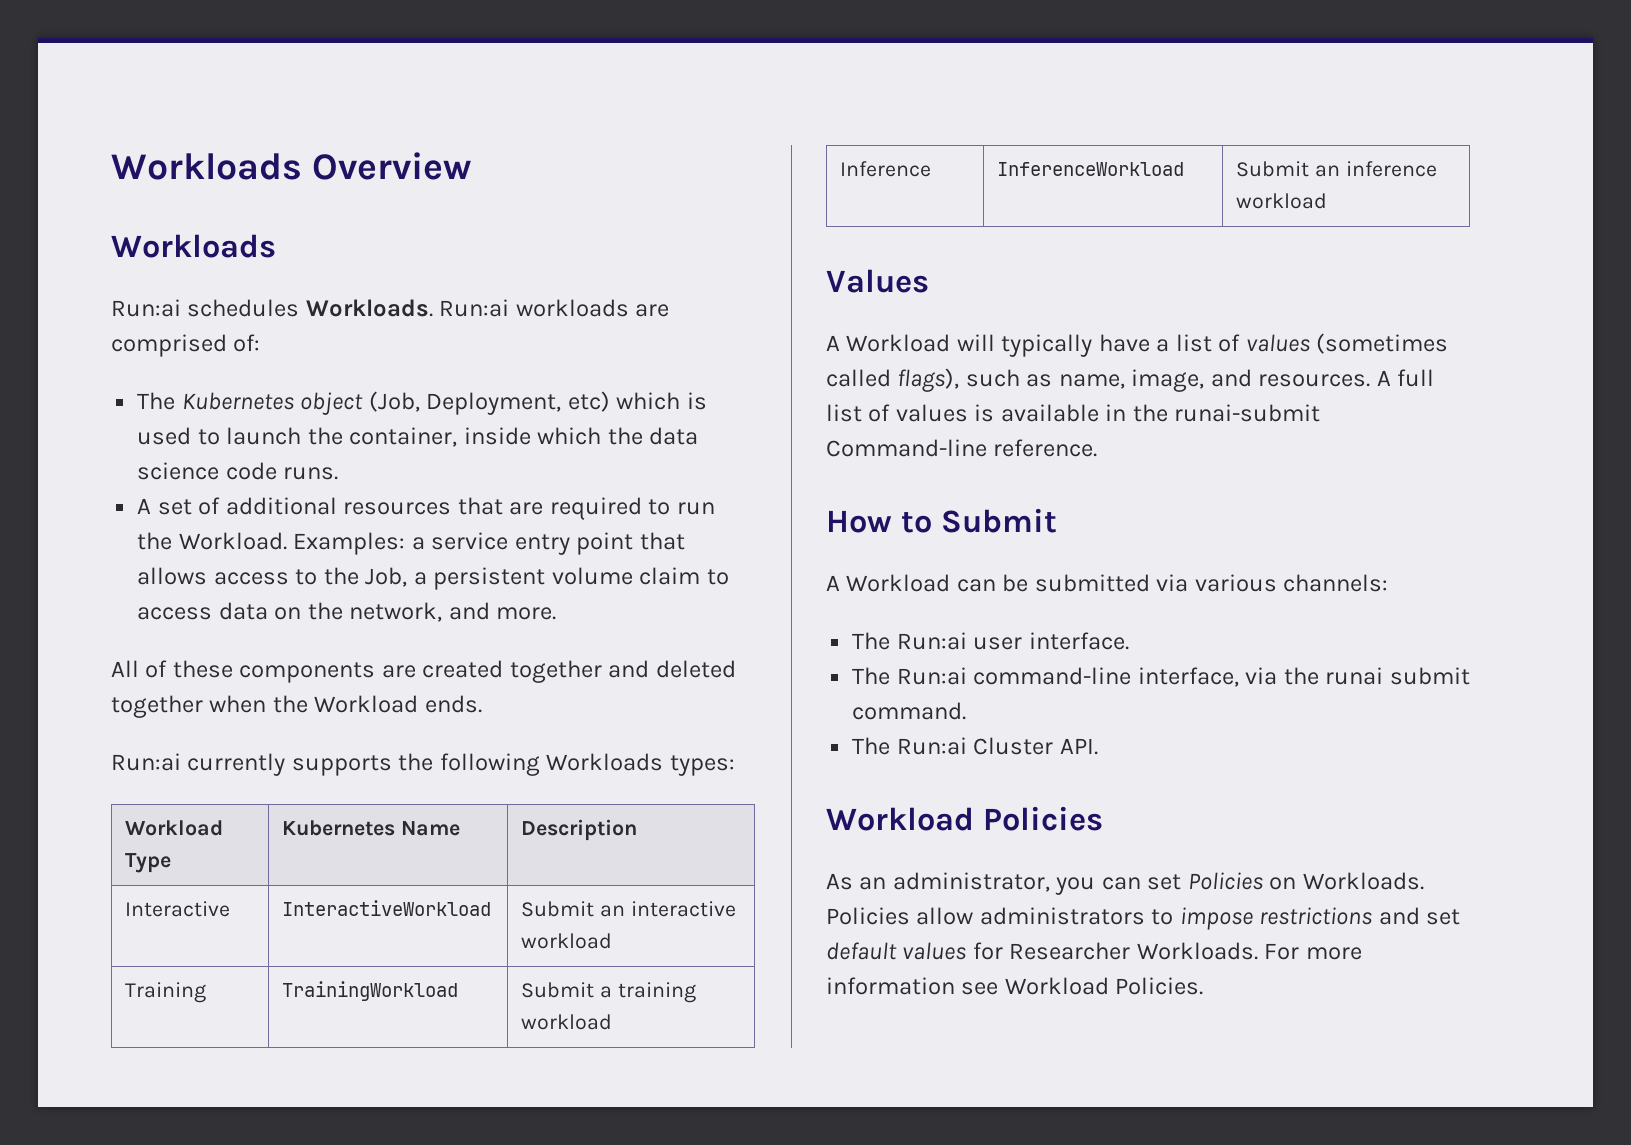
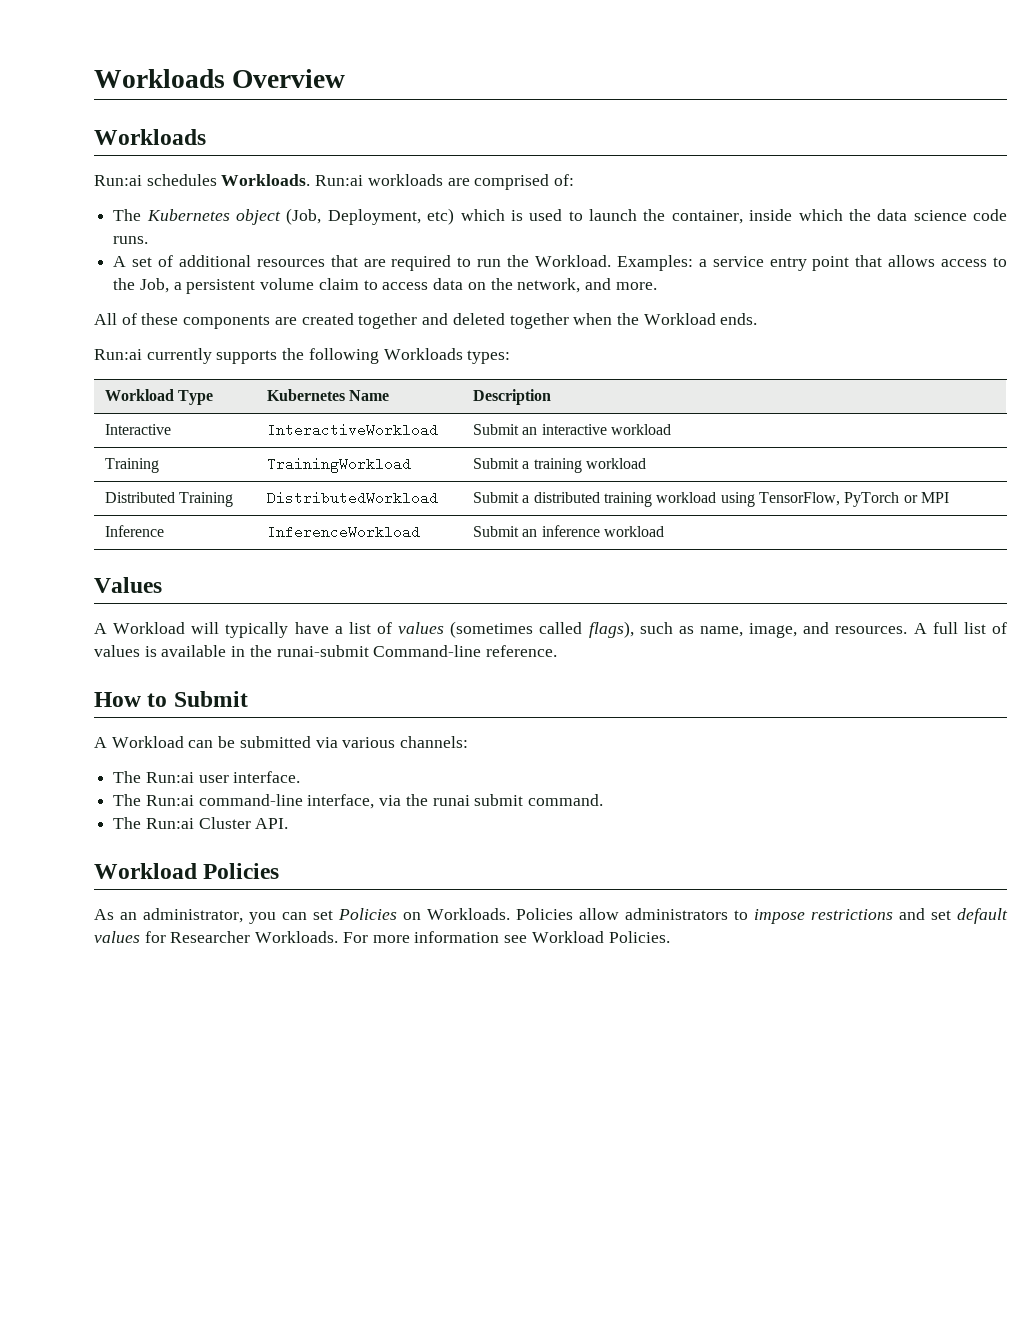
+ Distributed Training | DistributedWorkload | Submit a distributed training workload using TensorFlow, PyTorch or MPI

